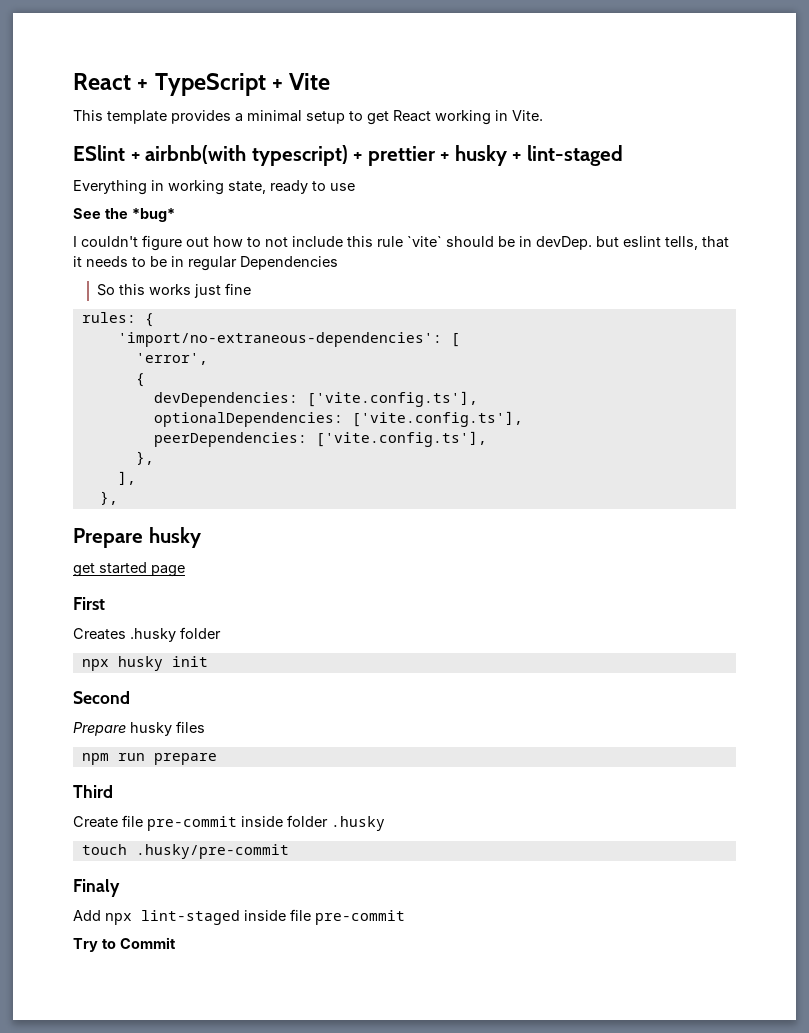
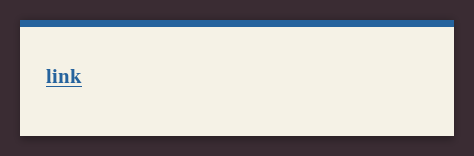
- React + TypeScript + Vite
- This template provides a minimal setup to get React working in Vite.
- ESlint + airbnb(with typescript) + prettier + husky + lint-staged
- Everything in working state, ready to use
- See the *bug*
- I couldn't figure out how to not include this rule `vite` should be in devDep. but eslint tells, that it needs to be in regular Dependencies
- So this works just fine
- rules: {
- 'import/no-extraneous-dependencies': [
- 'error',
- {
- devDependencies: ['vite.config.ts'],
- optionalDependencies: ['vite.config.ts'],
- peerDependencies: ['vite.config.ts'],
- },
- ],
- },
- Prepare husky
- get started page
- First
- Creates .husky folder
- npx husky init
- Second
- Prepare husky files
- npm run prepare
- Third
- Create file pre-commit inside folder .husky
- touch .husky/pre-commit
- Finaly
- Add npx lint-staged inside file pre-commit
- Try to Commit
+ link

